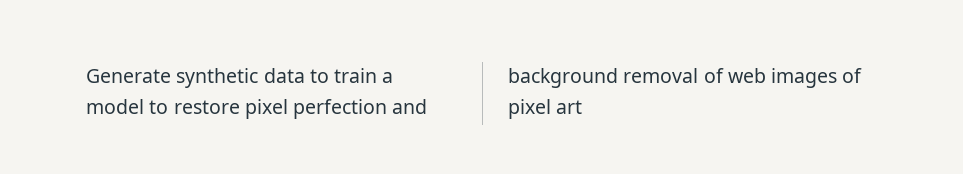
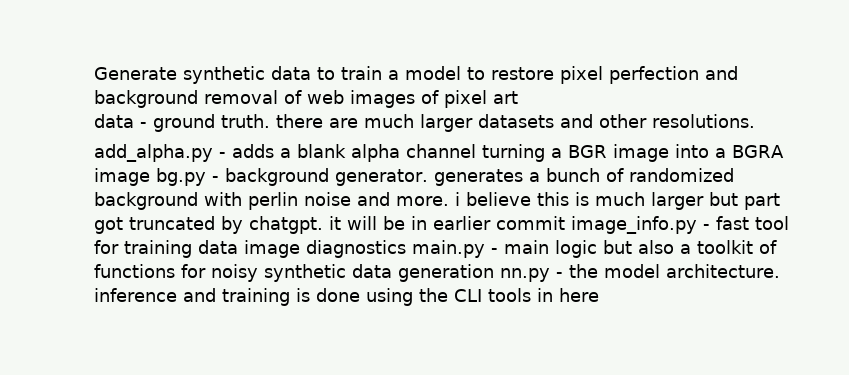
+ data - ground truth. there are much larger datasets and other resolutions.
+ add_alpha.py - adds a blank alpha channel turning a BGR image into a BGRA image bg.py - background generator. generates a bunch of randomized background with perlin noise and more. i believe this is much larger but part got truncated by chatgpt. it will be in earlier commit image_info.py - fast tool for training data image diagnostics main.py - main logic but also a toolkit of functions for noisy synthetic data generation nn.py - the model architecture. inference and training is done using the CLI tools in here

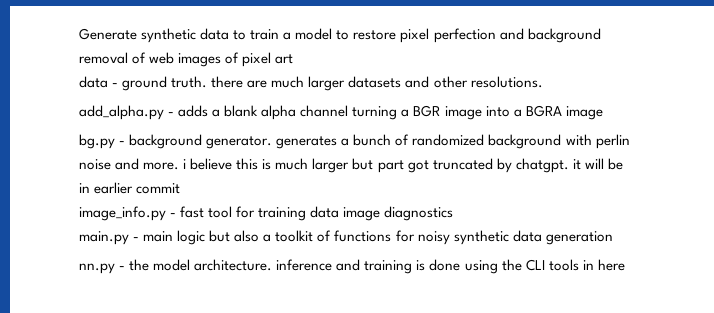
- add_alpha.py - adds a blank alpha channel turning a BGR image into a BGRA image bg.py - background generator. generates a bunch of randomized background with perlin noise and more. i believe this is much larger but part got truncated by chatgpt. it will be in earlier commit image_info.py - fast tool for training data image diagnostics main.py - main logic but also a toolkit of functions for noisy synthetic data generation nn.py - the model architecture. inference and training is done using the CLI tools in here
+ add_alpha.py - adds a blank alpha channel turning a BGR image into a BGRA image
+ bg.py - background generator. generates a bunch of randomized background with perlin noise and more. i believe this is much larger but part got truncated by chatgpt. it will be in earlier commit
+ image_info.py - fast tool for training data image diagnostics
+ main.py - main logic but also a toolkit of functions for noisy synthetic data generation
+ nn.py - the model architecture. inference and training is done using the CLI tools in here

